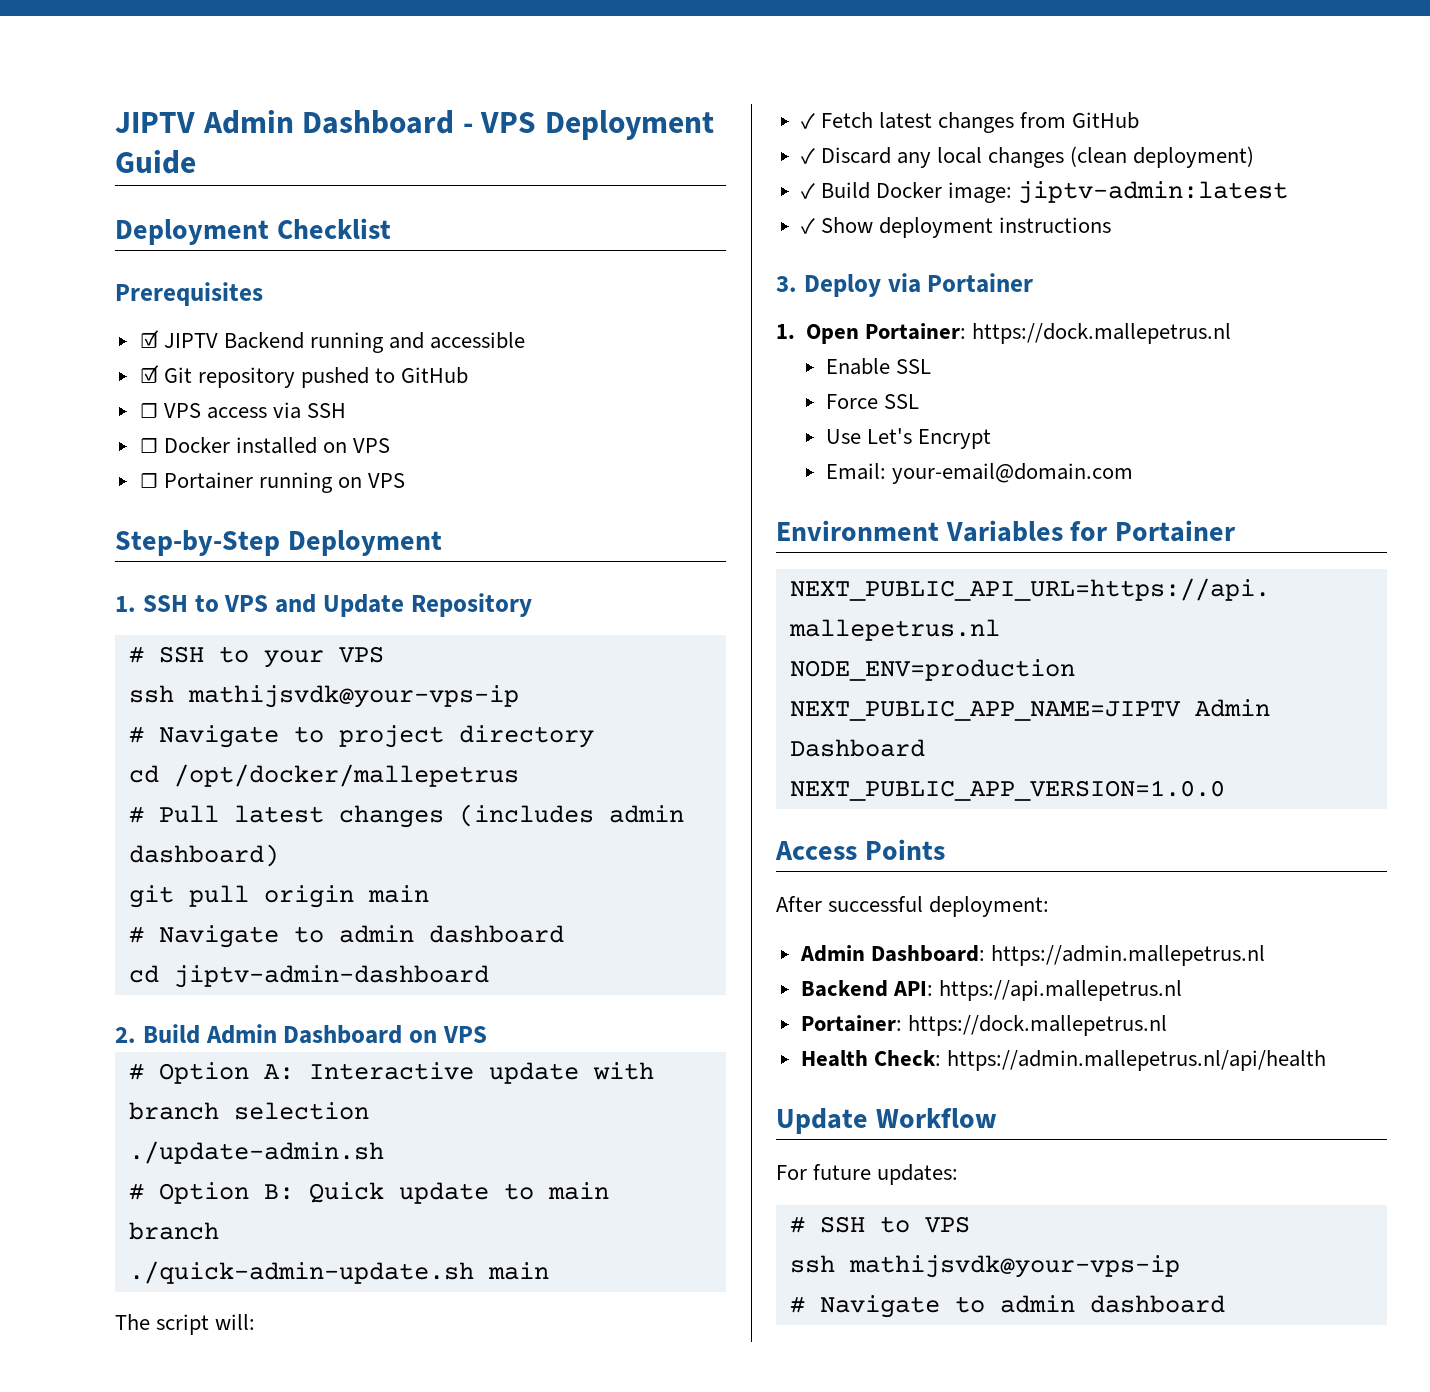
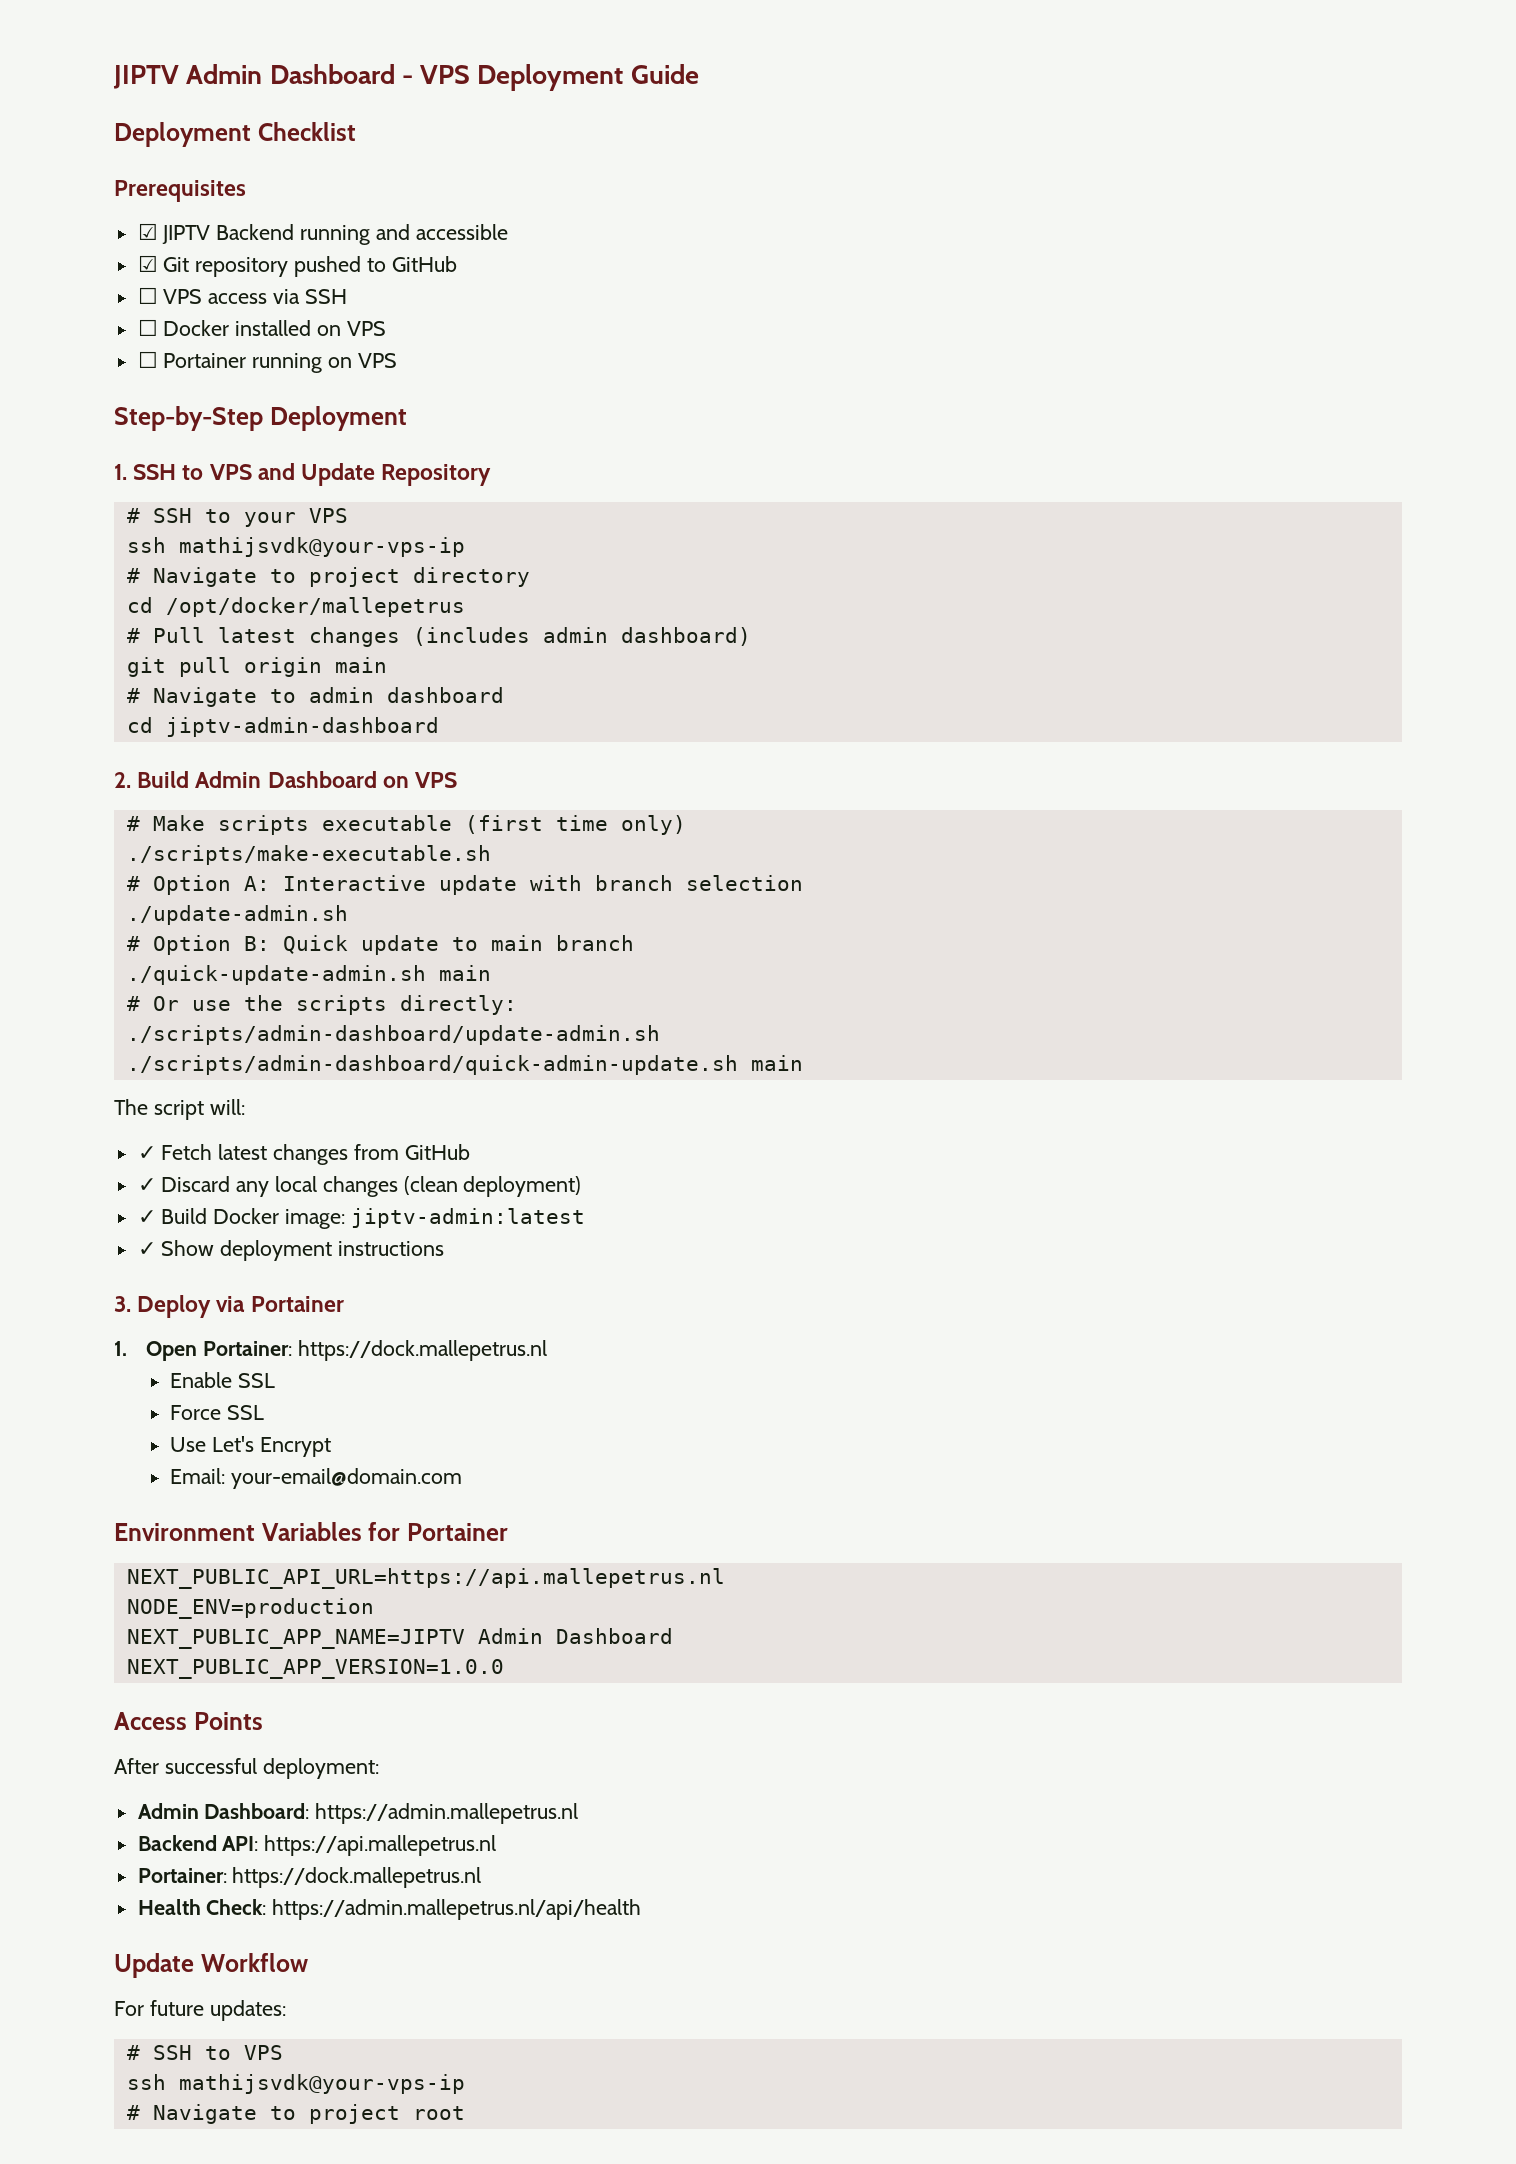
+ # Make scripts executable (first time only)
+ ./scripts/make-executable.sh
- ./quick-admin-update.sh main
+ ./quick-update-admin.sh main
+ # Or use the scripts directly:
+ ./scripts/admin-dashboard/update-admin.sh
+ ./scripts/admin-dashboard/quick-admin-update.sh main
  # SSH to VPS
  ssh mathijsvdk@your-vps-ip
- # Navigate to admin dashboard
+ # Navigate to project root

